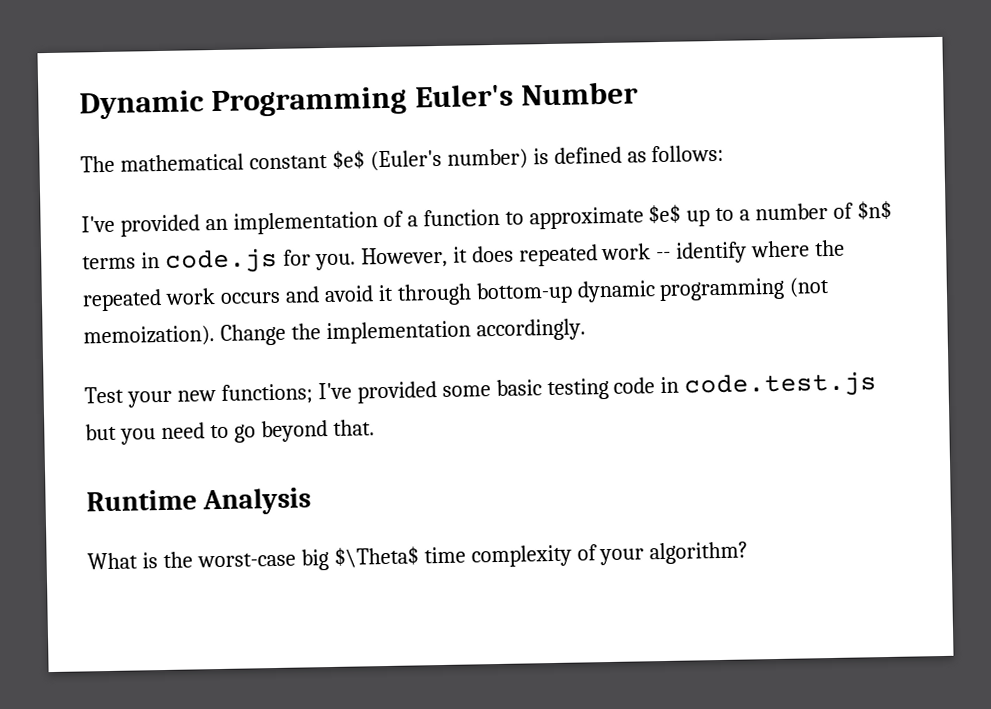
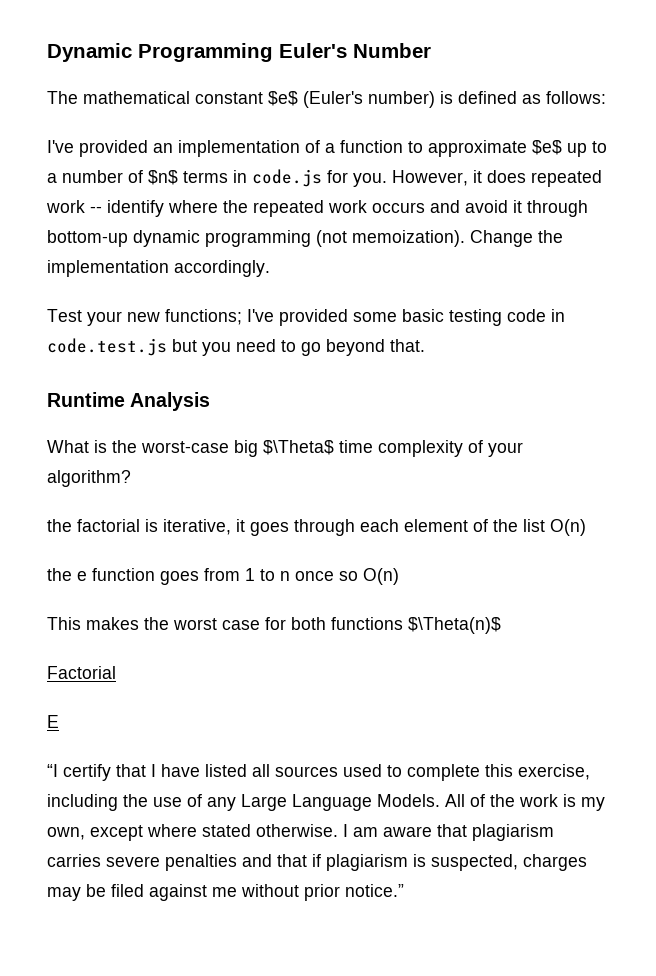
+ the factorial is iterative, it goes through each element of the list O(n)
+ the e function goes from 1 to n once so O(n)
+ This makes the worst case for both functions $\Theta(n)$
+ Factorial
+ E
+ “I certify that I have listed all sources used to complete this exercise, including the use of any Large Language Models. All of the work is my own, except where stated otherwise. I am aware that plagiarism carries severe penalties and that if plagiarism is suspected, charges may be filed against me without prior notice.”

